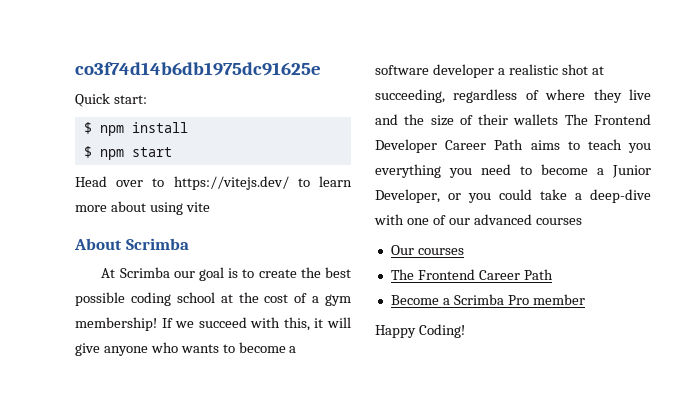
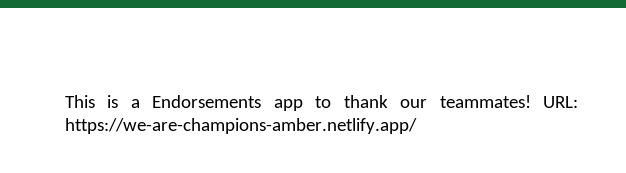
- co3f74d14b6db1975dc91625e
- Quick start:
- $ npm install
- $ npm start
- Head over to https://vitejs.dev/ to learn more about using vite
- About Scrimba
- At Scrimba our goal is to create the best possible coding school at the cost of a gym membership! If we succeed with this, it will give anyone who wants to become a software developer a realistic shot at succeeding, regardless of where they live and the size of their wallets The Frontend Developer Career Path aims to teach you everything you need to become a Junior Developer, or you could take a deep-dive with one of our advanced courses
- Our courses
- The Frontend Career Path
- Become a Scrimba Pro member
- Happy Coding!
+ This is a Endorsements app to thank our teammates! URL: https://we-are-champions-amber.netlify.app/

